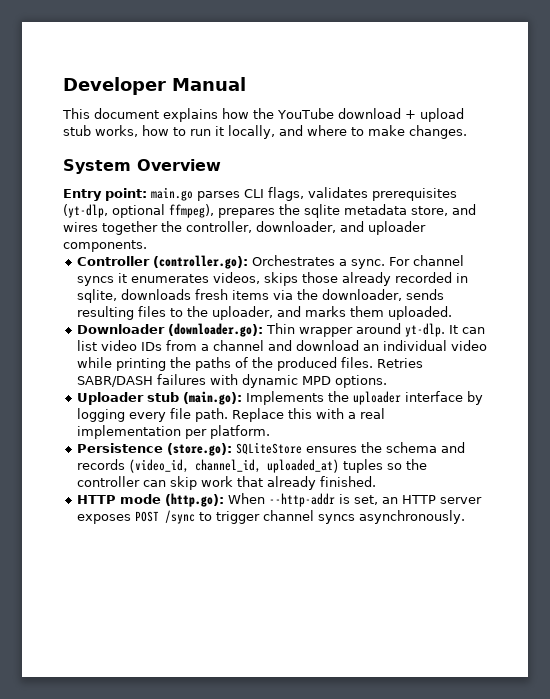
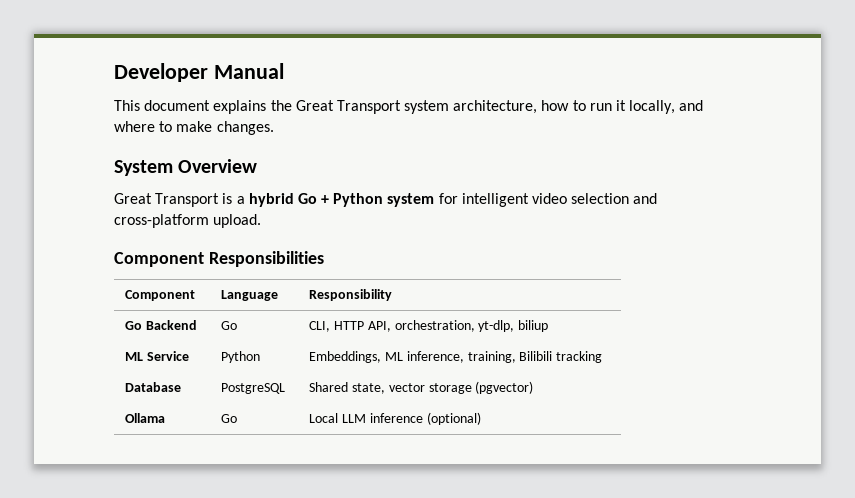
- This document explains how the YouTube download + upload stub works, how to run it locally, and where to make changes.
+ This document explains the Great Transport system architecture, how to run it locally, and where to make changes.
- Entry point: main.go parses CLI flags, validates prerequisites (yt-dlp, optional ffmpeg), prepares the sqlite metadata store, and wires together the controller, downloader, and uploader components.
- Controller (controller.go): Orchestrates a sync. For channel syncs it enumerates videos, skips those already recorded in sqlite, downloads fresh items via the downloader, sends resulting files to the uploader, and marks them uploaded.
- Downloader (downloader.go): Thin wrapper around yt-dlp. It can list video IDs from a channel and download an individual video while printing the paths of the produced files. Retries SABR/DASH failures with dynamic MPD options.
- Uploader stub (main.go): Implements the uploader interface by logging every file path. Replace this with a real implementation per platform.
- Persistence (store.go): SQLiteStore ensures the schema and records (video_id, channel_id, uploaded_at) tuples so the controller can skip work that already finished.
- HTTP mode (http.go): When --http-addr is set, an HTTP server exposes POST /sync to trigger channel syncs asynchronously.
+ Great Transport is a hybrid Go + Python system for intelligent video selection and cross-platform upload.
+ Component Responsibilities
+ Component | Language | Responsibility
+ Go Backend | Go | CLI, HTTP API, orchestration, yt-dlp, biliup
+ ML Service | Python | Embeddings, ML inference, training, Bilibili tracking
+ Database | PostgreSQL | Shared state, vector storage (pgvector)
+ Ollama | Go | Local LLM inference (optional)

